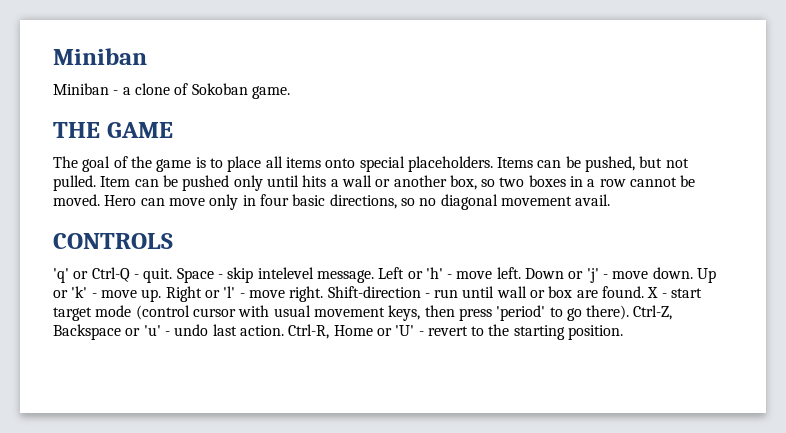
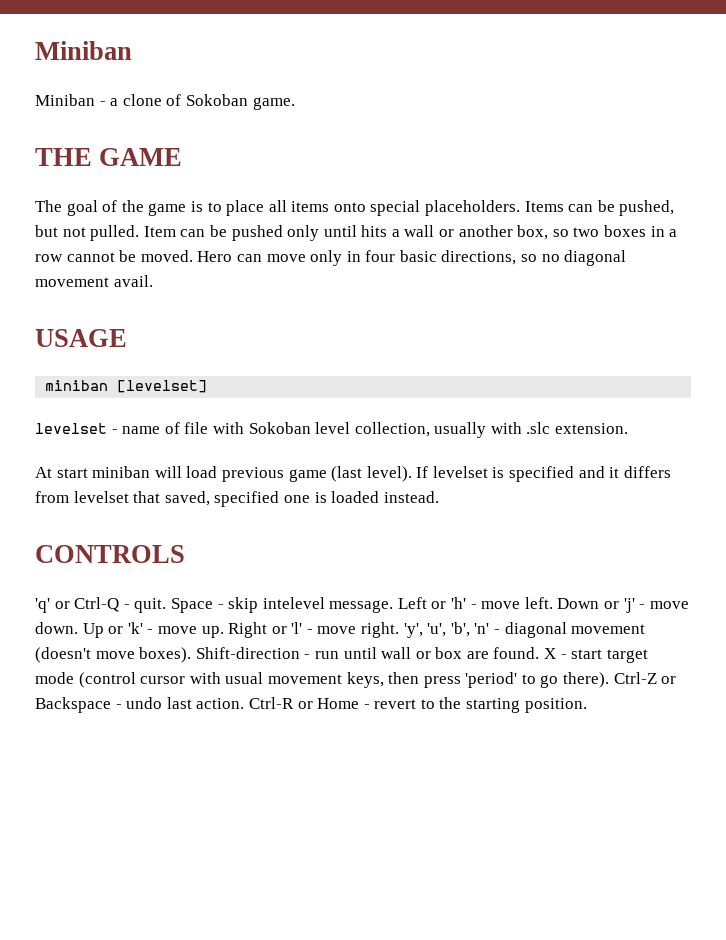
+ USAGE
+ miniban [levelset]
+ levelset - name of file with Sokoban level collection, usually with .slc extension.
+ At start miniban will load previous game (last level). If levelset is specified and it differs from levelset that saved, specified one is loaded instead.
+ 'y', 'u', 'b', 'n' - diagonal movement (doesn't move boxes).
- Ctrl-Z, Backspace or 'u' - undo last action. Ctrl-R, Home or 'U' - revert to the starting position.
+ Ctrl-Z or Backspace - undo last action. Ctrl-R or Home - revert to the starting position.

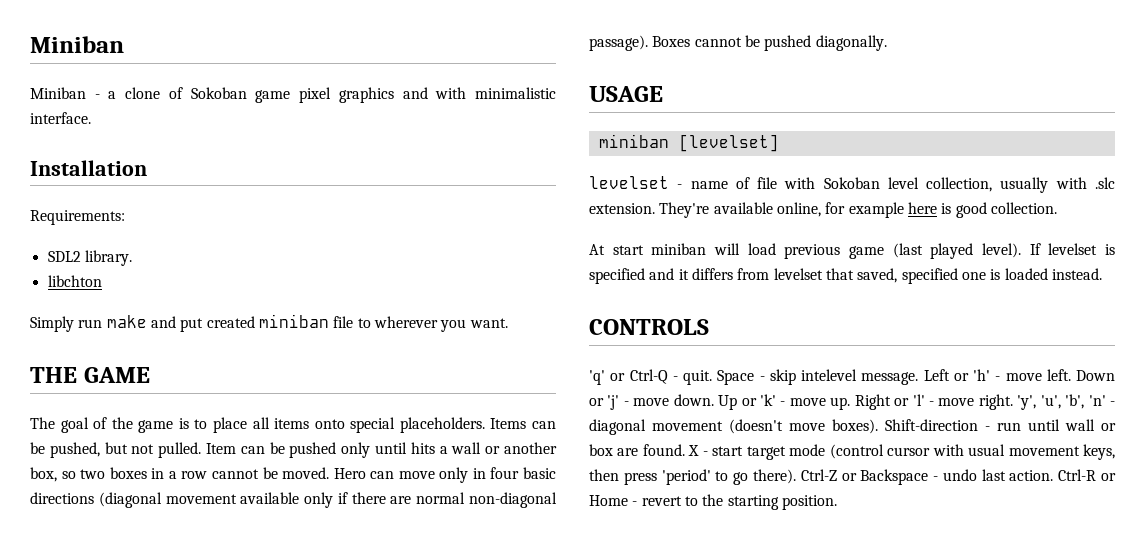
- Miniban - a clone of Sokoban game.
+ Miniban - a clone of Sokoban game pixel graphics and with minimalistic interface.
+ Installation
+ Requirements:
+ SDL2 library.
+ libchton
+ Simply run make and put created miniban file to wherever you want.
- Hero can move only in four basic directions, so no diagonal movement avail.
+ Hero can move only in four basic directions (diagonal movement available only if there are normal non-diagonal passage). Boxes cannot be pushed diagonally.
+ They're available online, for example here is good collection.
- At start miniban will load previous game (last level).
+ At start miniban will load previous game (last played level).

